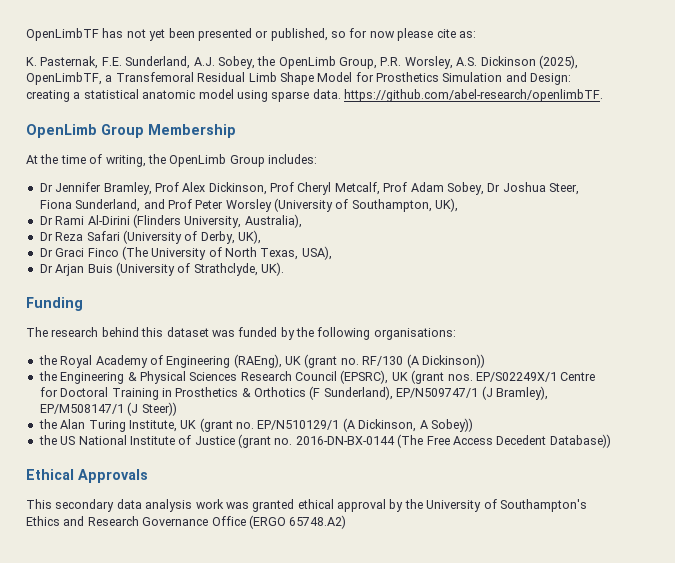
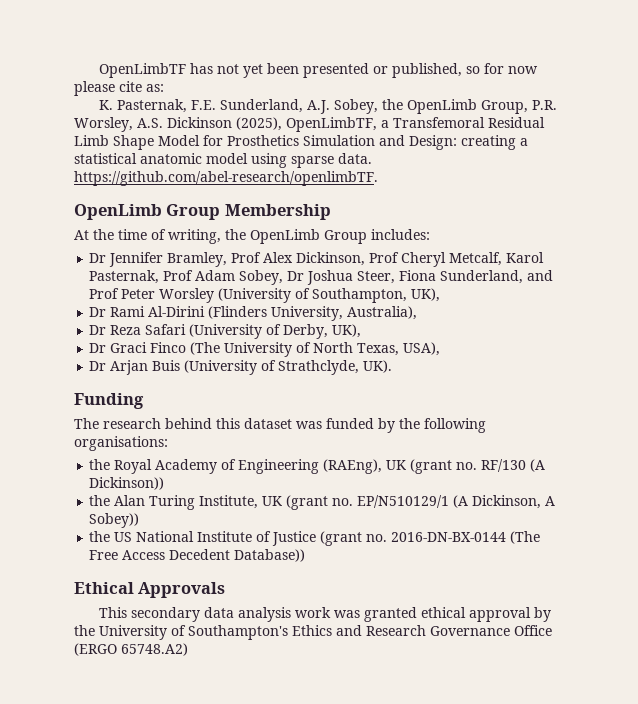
- Dr Jennifer Bramley, Prof Alex Dickinson, Prof Cheryl Metcalf, Prof Adam Sobey, Dr Joshua Steer, Fiona Sunderland, and Prof Peter Worsley (University of Southampton, UK),
+ Dr Jennifer Bramley, Prof Alex Dickinson, Prof Cheryl Metcalf, Karol Pasternak, Prof Adam Sobey, Dr Joshua Steer, Fiona Sunderland, and Prof Peter Worsley (University of Southampton, UK),
- the Engineering & Physical Sciences Research Council (EPSRC), UK (grant nos. EP/S02249X/1 Centre for Doctoral Training in Prosthetics & Orthotics (F Sunderland), EP/N509747/1 (J Bramley), EP/M508147/1 (J Steer))

